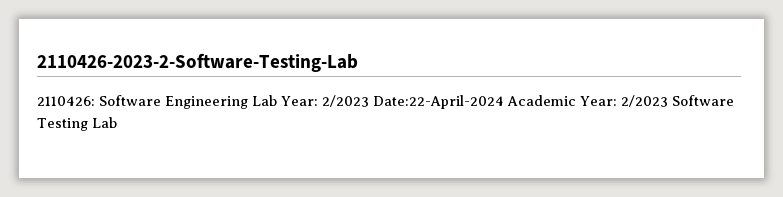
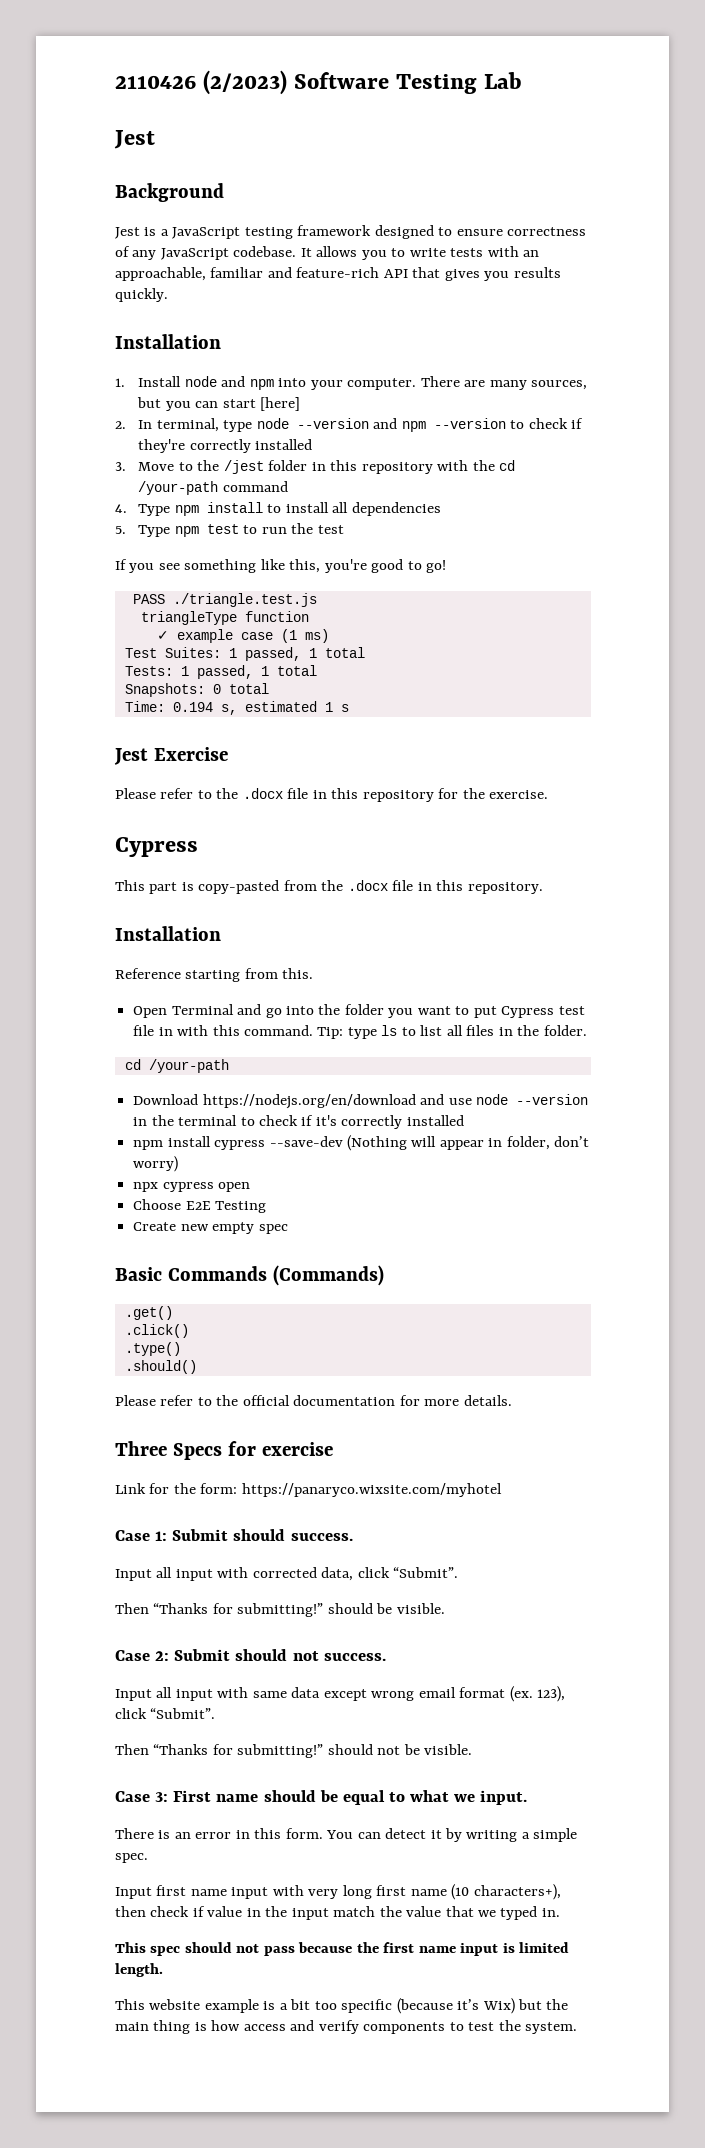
- 2110426-2023-2-Software-Testing-Lab
- 2110426: Software Engineering Lab Year: 2/2023 Date:22-April-2024 Academic Year: 2/2023 Software Testing Lab
+ 2110426 (2/2023) Software Testing Lab
+ Jest
+ Background
+ Jest is a JavaScript testing framework designed to ensure correctness of any JavaScript codebase. It allows you to write tests with an approachable, familiar and feature-rich API that gives you results quickly.
+ Installation
+ 1. Install node and npm into your computer. There are many sources, but you can start [here]
+ 2. In terminal, type node --version and npm --version to check if they're correctly installed
+ 3. Move to the /jest folder in this repository with the cd /your-path command
+ 4. Type npm install to install all dependencies
+ 5. Type npm test to run the test
+ If you see something like this, you're good to go!
+ PASS ./triangle.test.js
+ triangleType function
+ ✓ example case (1 ms)
+ Test Suites: 1 passed, 1 total
+ Tests: 1 passed, 1 total
+ Snapshots: 0 total
+ Time: 0.194 s, estimated 1 s
+ Jest Exercise
+ Please refer to the .docx file in this repository for the exercise.
+ Cypress
+ This part is copy-pasted from the .docx file in this repository.
+ Installation
+ Reference starting from this.
+ Open Terminal and go into the folder you want to put Cypress test file in with this command. Tip: type ls to list all files in the folder.
+ cd /your-path
+ Download https://nodejs.org/en/download and use node --version in the terminal to check if it's correctly installed
+ npm install cypress --save-dev (Nothing will appear in folder, don’t worry)
+ npx cypress open
+ Choose E2E Testing
+ Create new empty spec
+ Basic Commands (Commands)
+ .get()
+ .click()
+ .type()
+ .should()
+ Please refer to the official documentation for more details.
+ Three Specs for exercise
+ Link for the form: https://panaryco.wixsite.com/myhotel
+ Case 1: Submit should success.
+ Input all input with corrected data, click “Submit”.
+ Then “Thanks for submitting!” should be visible.
+ Case 2: Submit should not success.
+ Input all input with same data except wrong email format (ex. 123), click “Submit”.
+ Then “Thanks for submitting!” should not be visible.
+ Case 3: First name should be equal to what we input.
+ There is an error in this form. You can detect it by writing a simple spec.
+ Input first name input with very long first name (10 characters+), then check if value in the input match the value that we typed in.
+ This spec should not pass because the first name input is limited length.
+ This website example is a bit too specific (because it’s Wix) but the main thing is how access and verify components to test the system.

